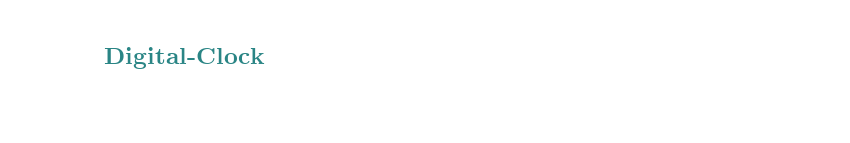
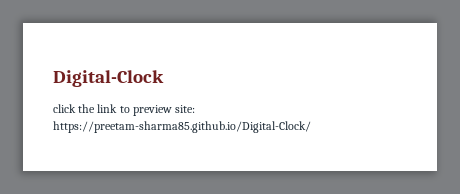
+ click the link to preview site: https://preetam-sharma85.github.io/Digital-Clock/

